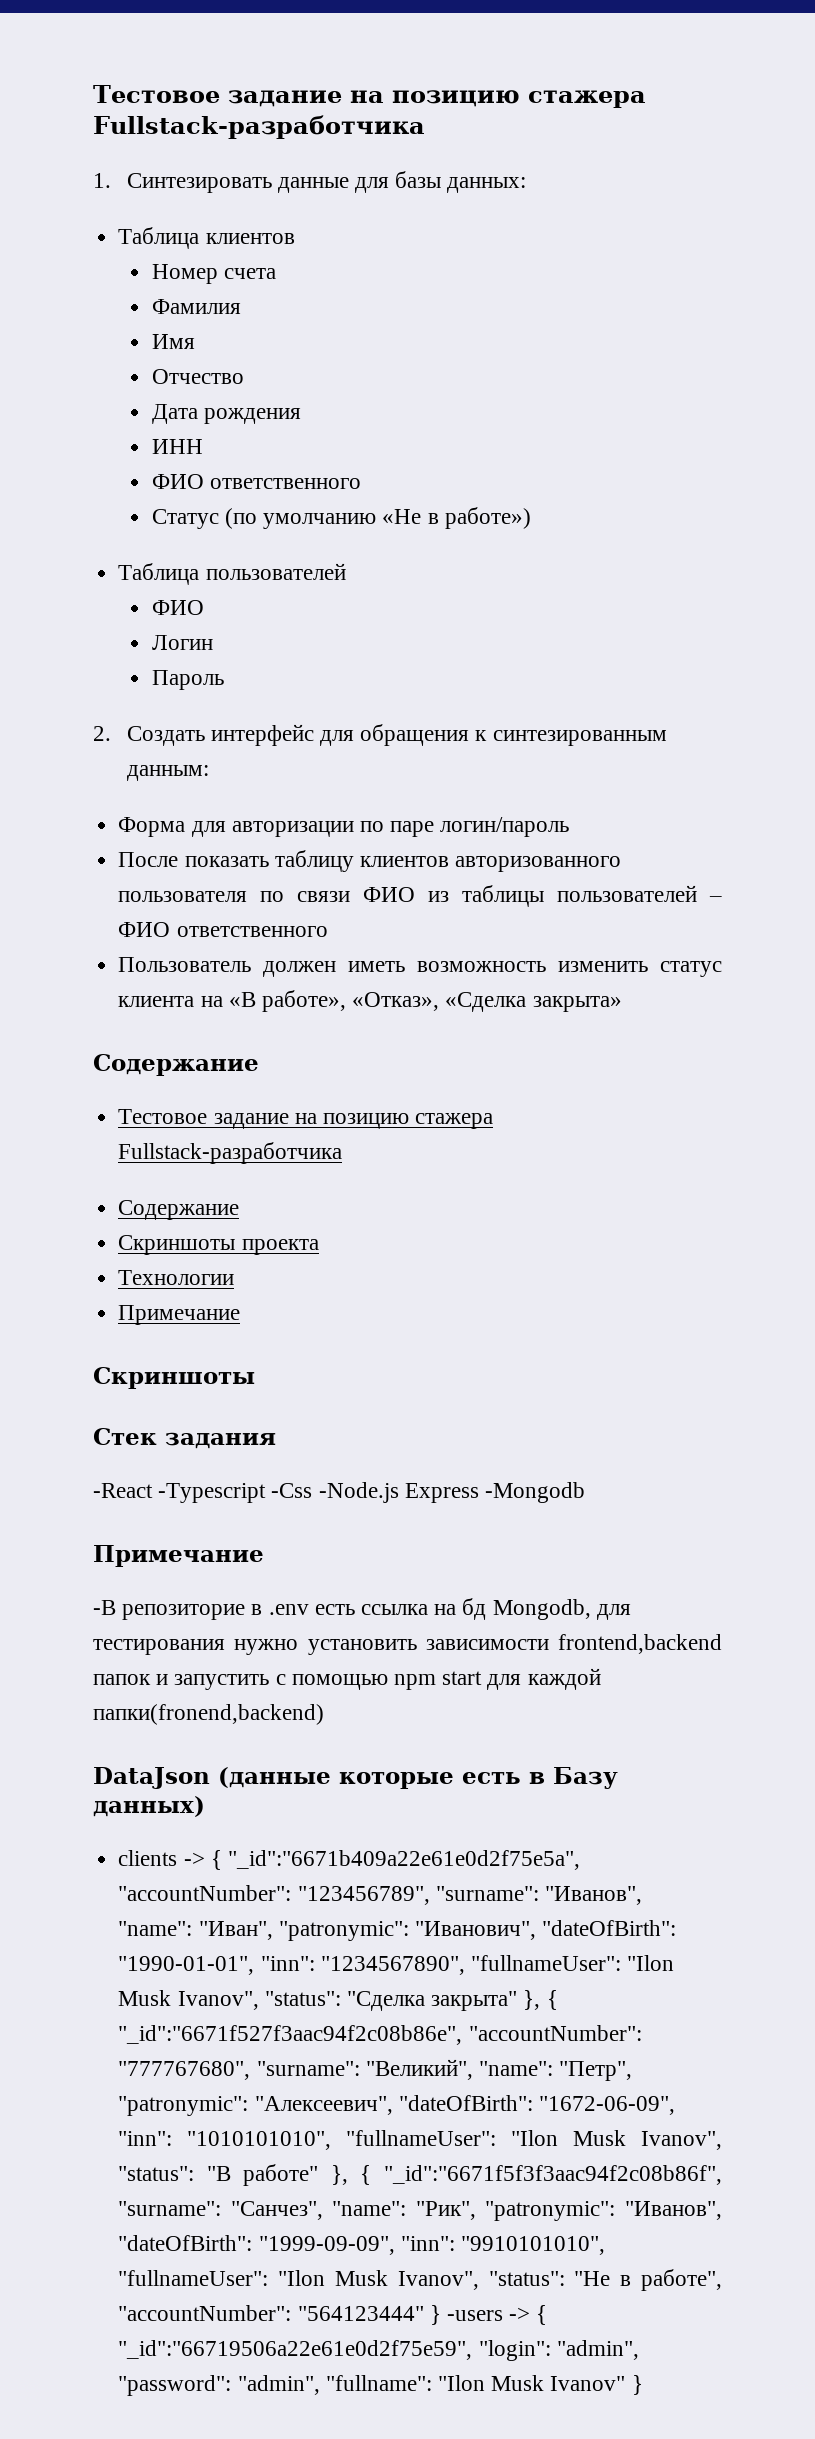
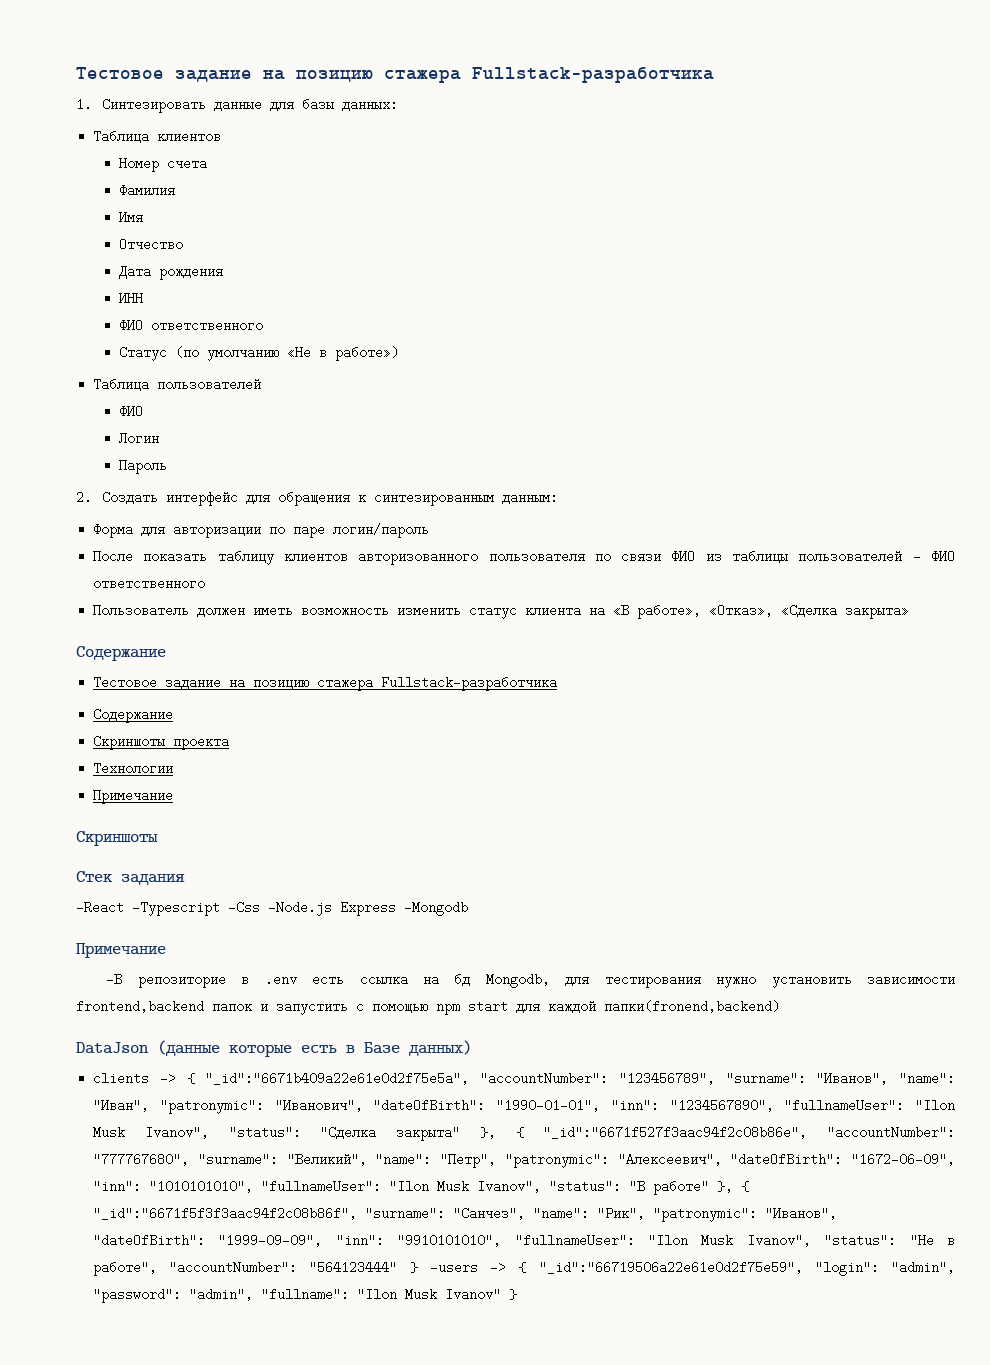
- DataJson (данные которые есть в Базу данных)
+ DataJson (данные которые есть в Базе данных)

